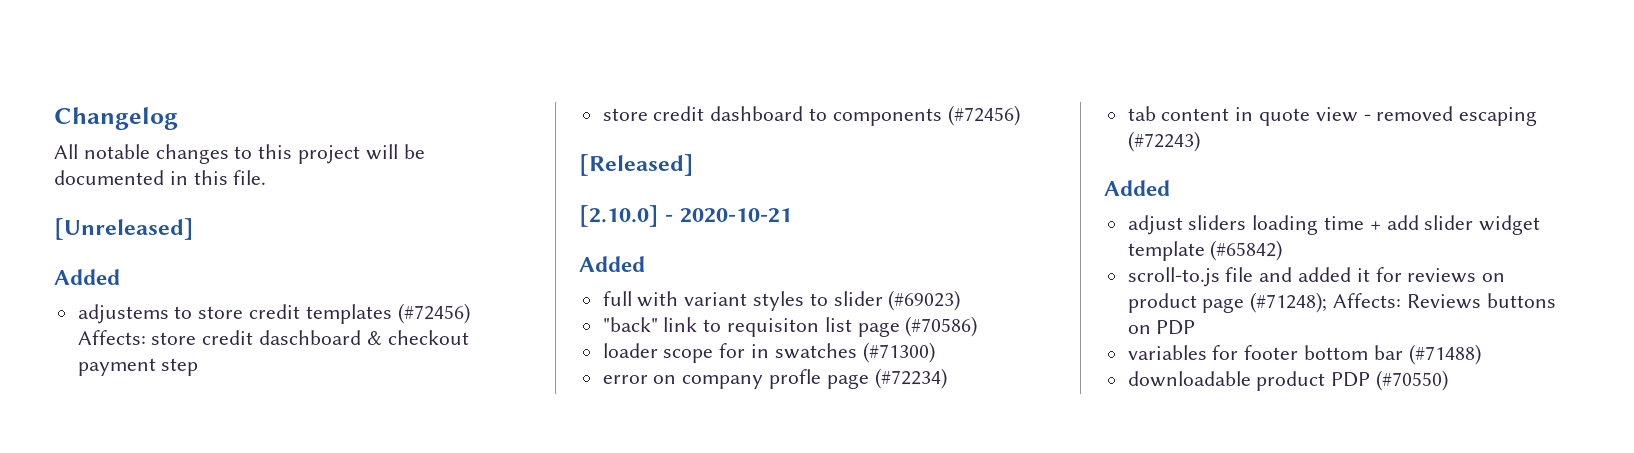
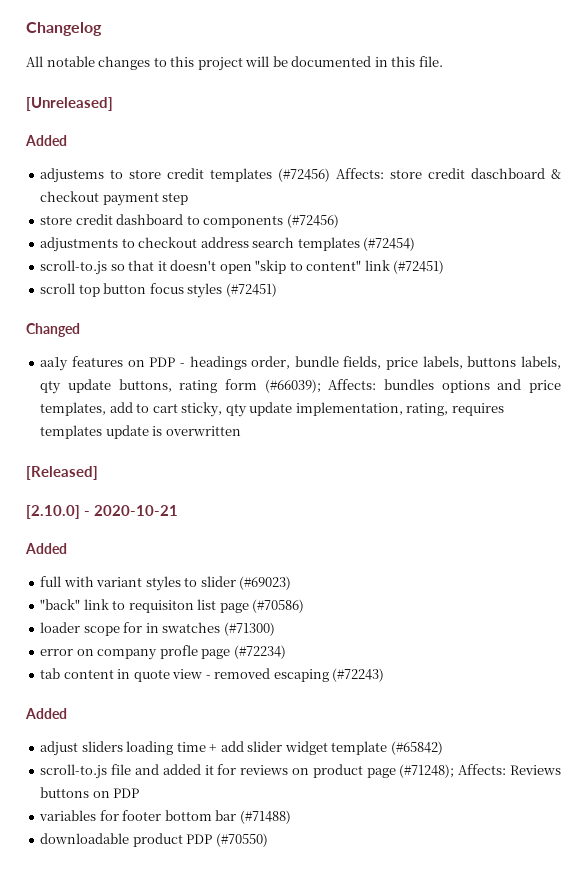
+ adjustments to checkout address search templates (#72454)
+ scroll-to.js so that it doesn't open "skip to content" link (#72451)
+ scroll top button focus styles (#72451)
+ Changed
+ aa1y features on PDP - headings order, bundle fields, price labels, buttons labels, qty update buttons, rating form (#66039); Affects: bundles options and price templates, add to cart sticky, qty update implementation, rating, requires templates update is overwritten

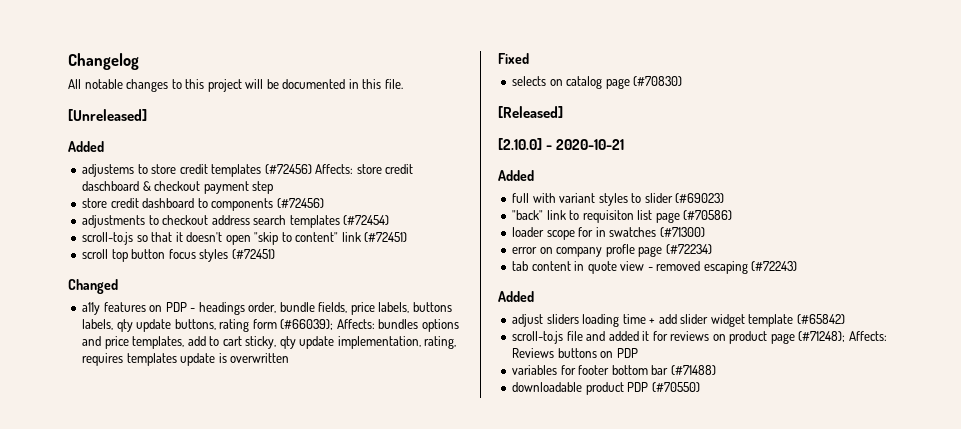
- aa1y features on PDP - headings order, bundle fields, price labels, buttons labels, qty update buttons, rating form (#66039); Affects: bundles options and price templates, add to cart sticky, qty update implementation, rating, requires templates update is overwritten
+ a11y features on PDP - headings order, bundle fields, price labels, buttons labels, qty update buttons, rating form (#66039); Affects: bundles options and price templates, add to cart sticky, qty update implementation, rating, requires templates update is overwritten
+ Fixed
+ selects on catalog page (#70830)

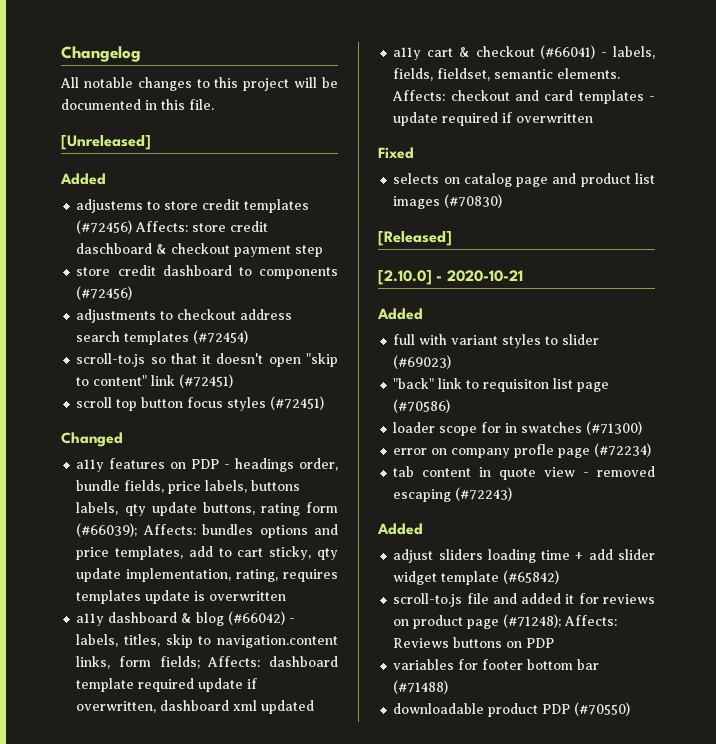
+ a11y dashboard & blog (#66042) - labels, titles, skip to navigation.content links, form fields; Affects: dashboard template required update if overwritten, dashboard xml updated
+ a11y cart & checkout (#66041) - labels, fields, fieldset, semantic elements. Affects: checkout and card templates - update required if overwritten
- selects on catalog page (#70830)
+ selects on catalog page and product list images (#70830)

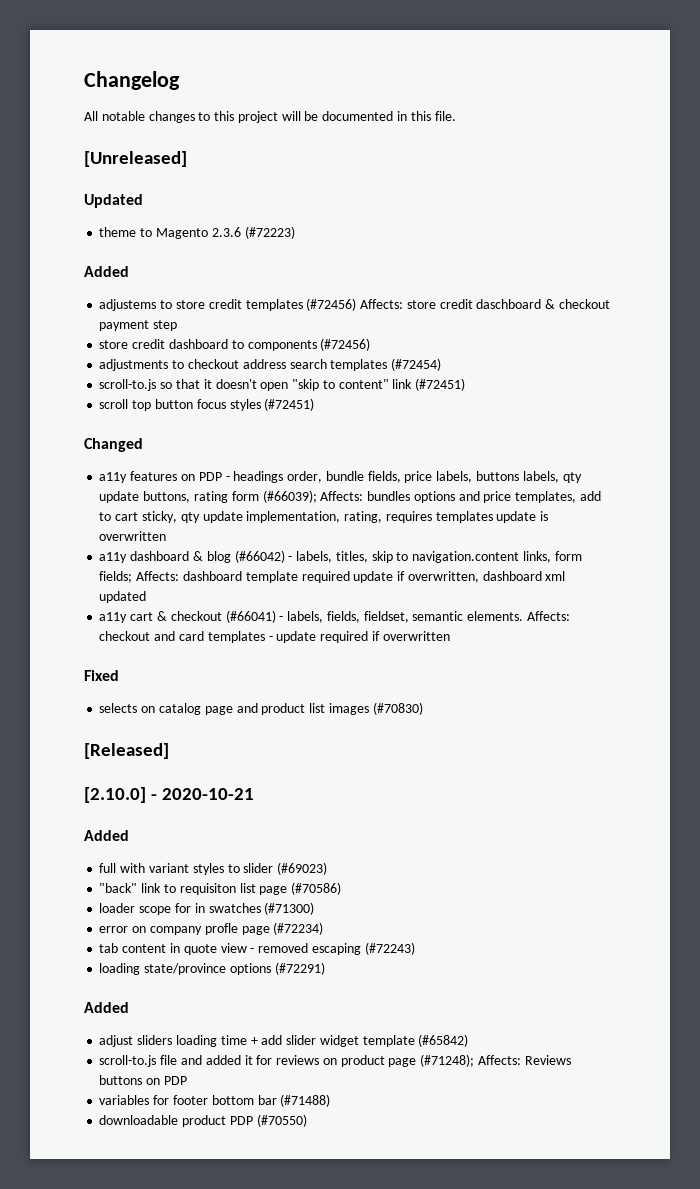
+ Updated
+ theme to Magento 2.3.6 (#72223)
+ loading state/province options (#72291)

